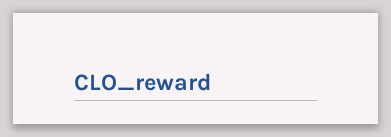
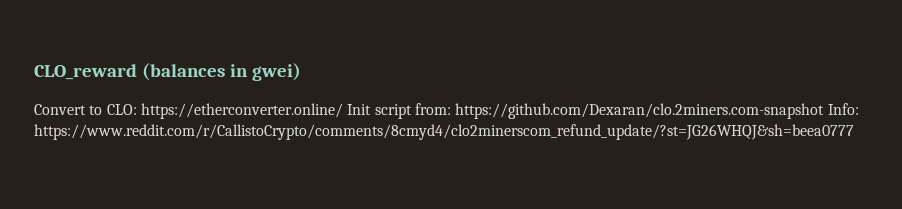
- CLO_reward
+ CLO_reward (balances in gwei)
+ Convert to CLO: https://etherconverter.online/ Init script from: https://github.com/Dexaran/clo.2miners.com-snapshot Info: https://www.reddit.com/r/CallistoCrypto/comments/8cmyd4/clo2minerscom_refund_update/?st=JG26WHQJ&sh=beea0777

